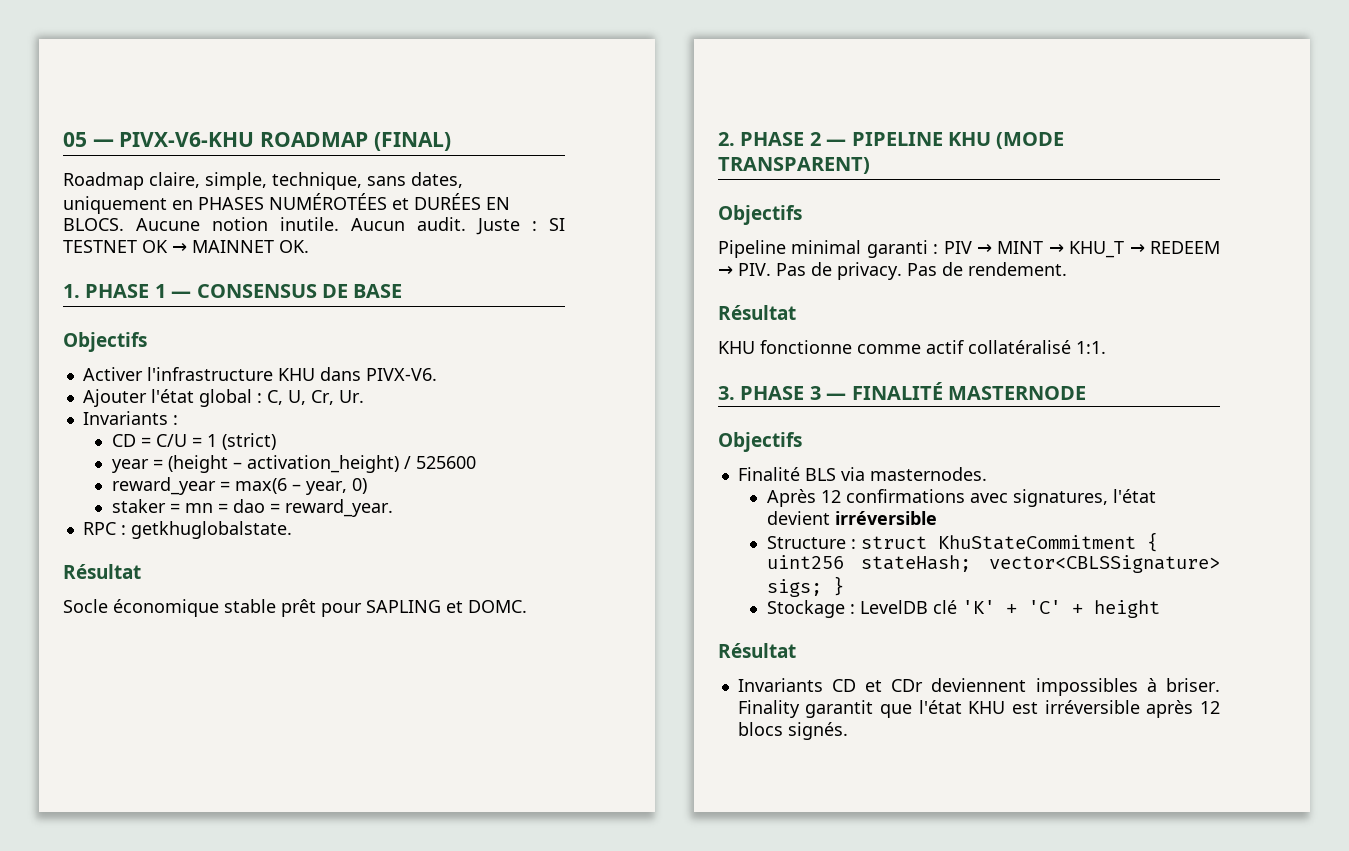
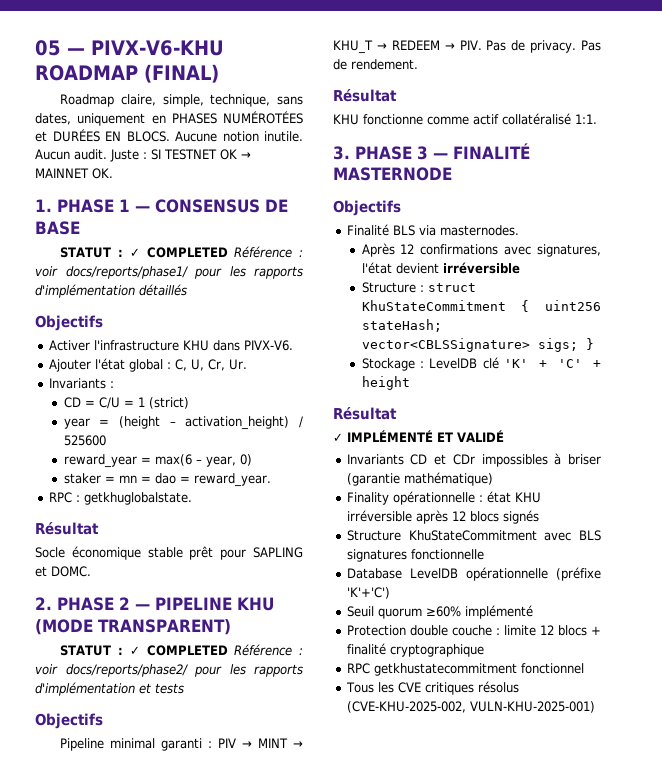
+ STATUT : ✓ COMPLETED Référence : voir docs/reports/phase1/ pour les rapports d'implémentation détaillés
+ STATUT : ✓ COMPLETED Référence : voir docs/reports/phase2/ pour les rapports d'implémentation et tests
+ ✓ IMPLÉMENTÉ ET VALIDÉ
- Invariants CD et CDr deviennent impossibles à briser. Finality garantit que l'état KHU est irréversible après 12 blocs signés.
+ Invariants CD et CDr impossibles à briser (garantie mathématique)
+ Finality opérationnelle : état KHU irréversible après 12 blocs signés
+ Structure KhuStateCommitment avec BLS signatures fonctionnelle
+ Database LevelDB opérationnelle (préfixe 'K'+'C')
+ Seuil quorum ≥60% implémenté
+ Protection double couche : limite 12 blocs + finalité cryptographique
+ RPC getkhustatecommitment fonctionnel
+ Tous les CVE critiques résolus (CVE-KHU-2025-002, VULN-KHU-2025-001)

